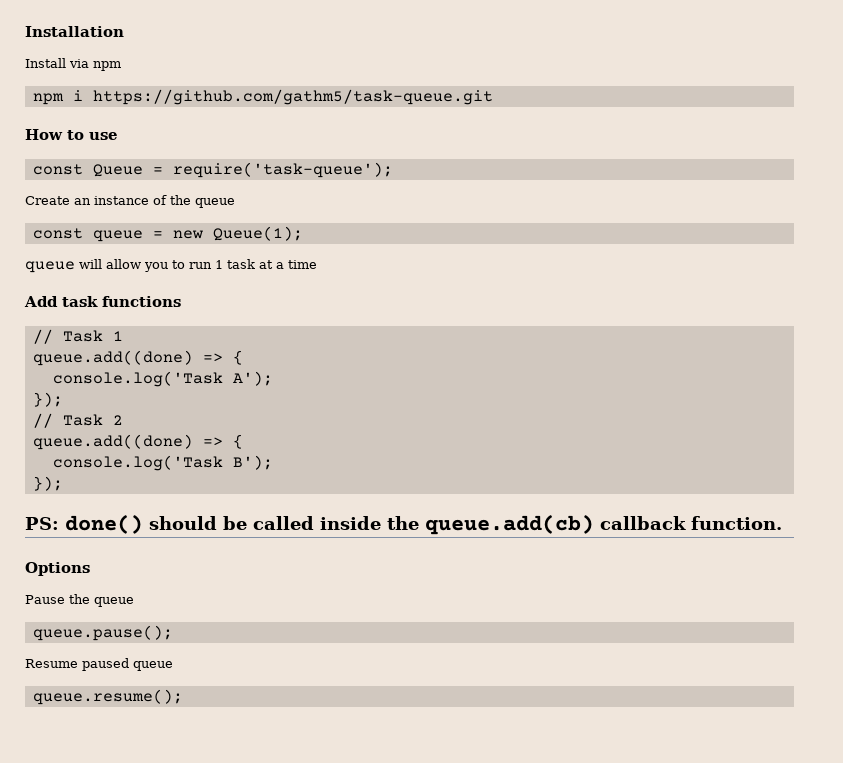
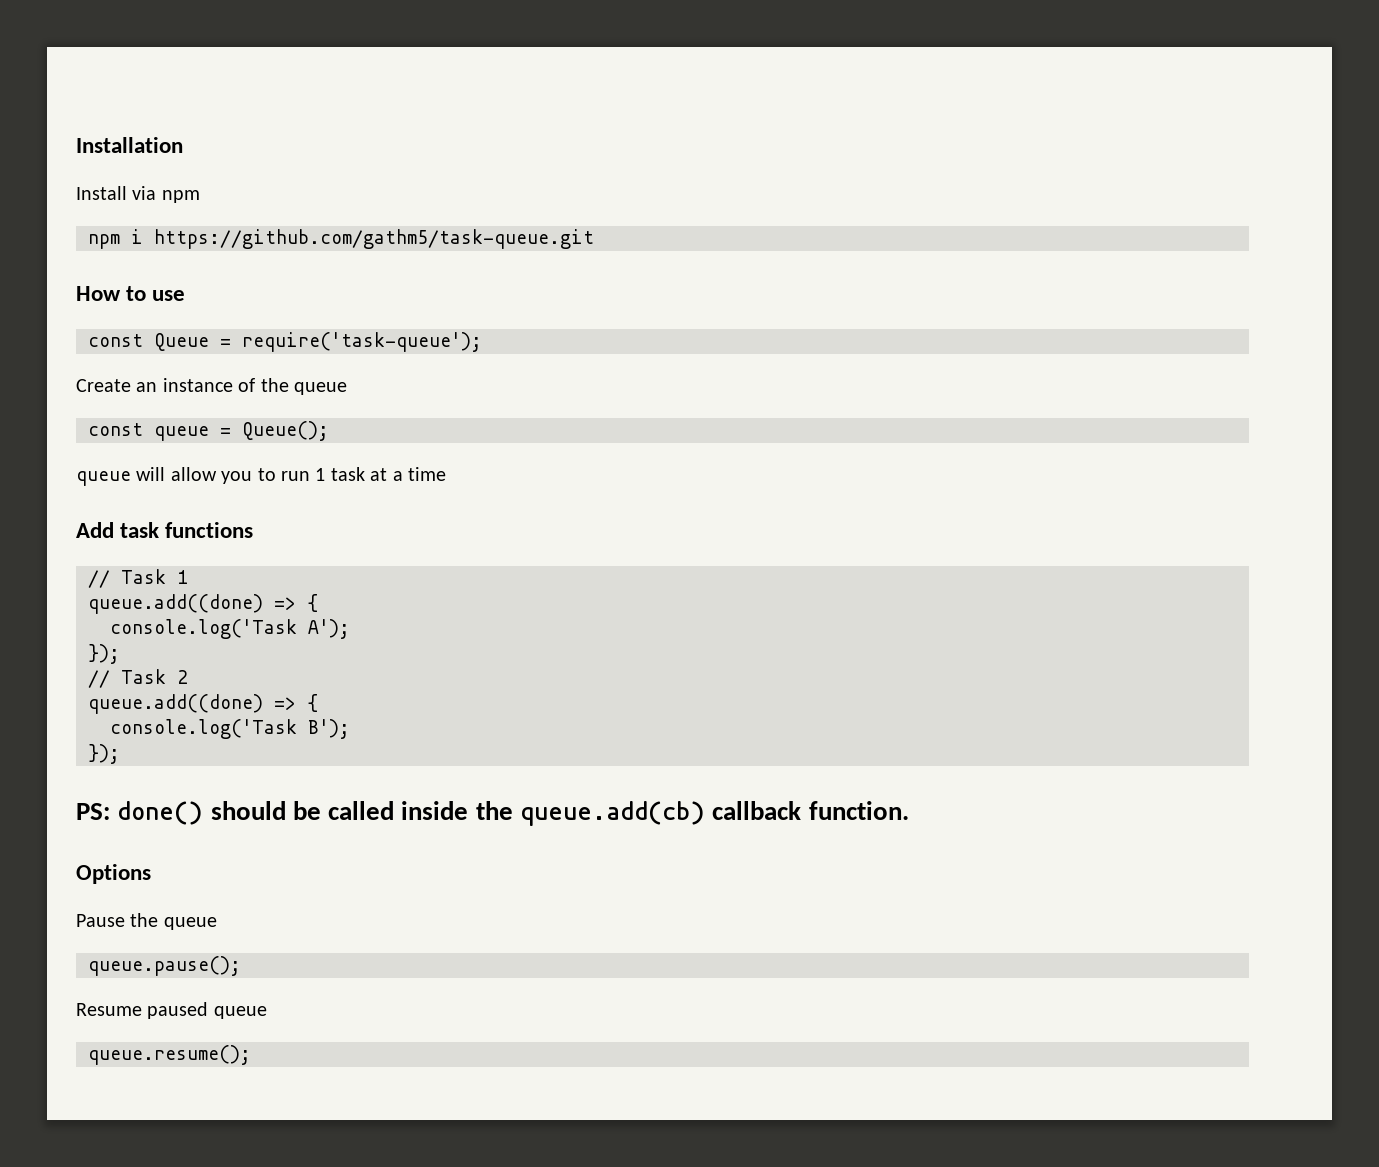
- const queue = new Queue(1);
+ const queue = Queue();

